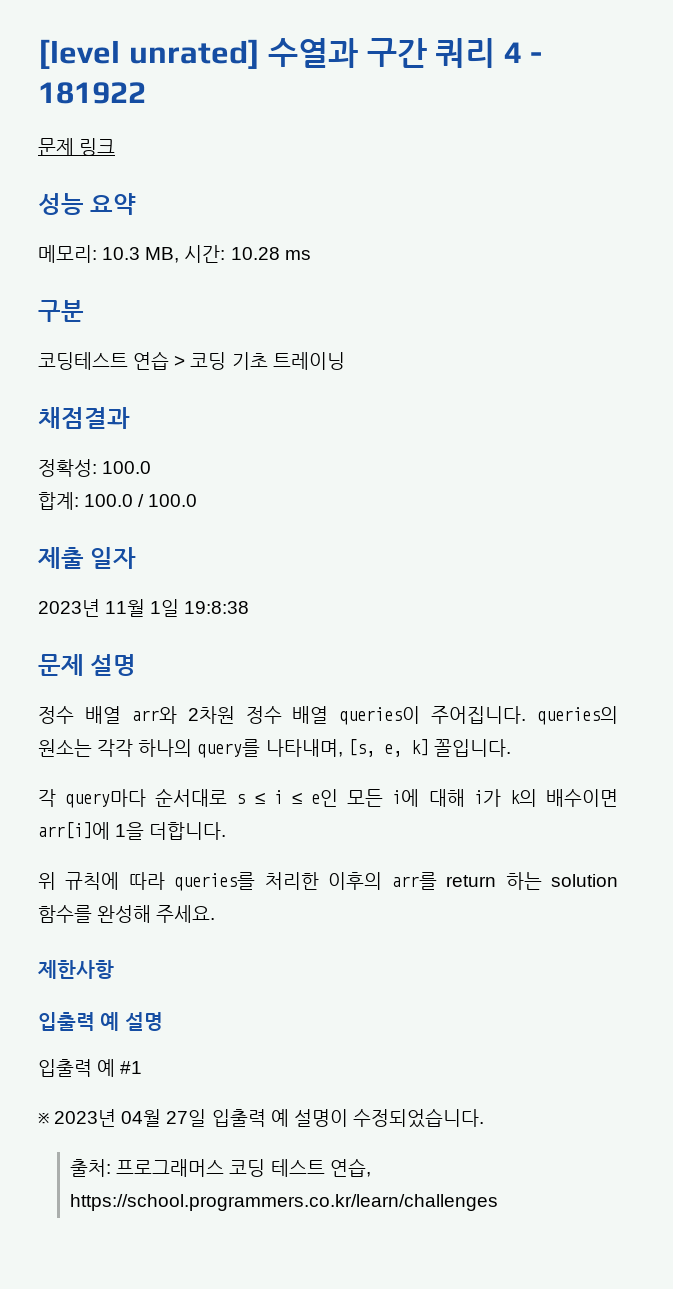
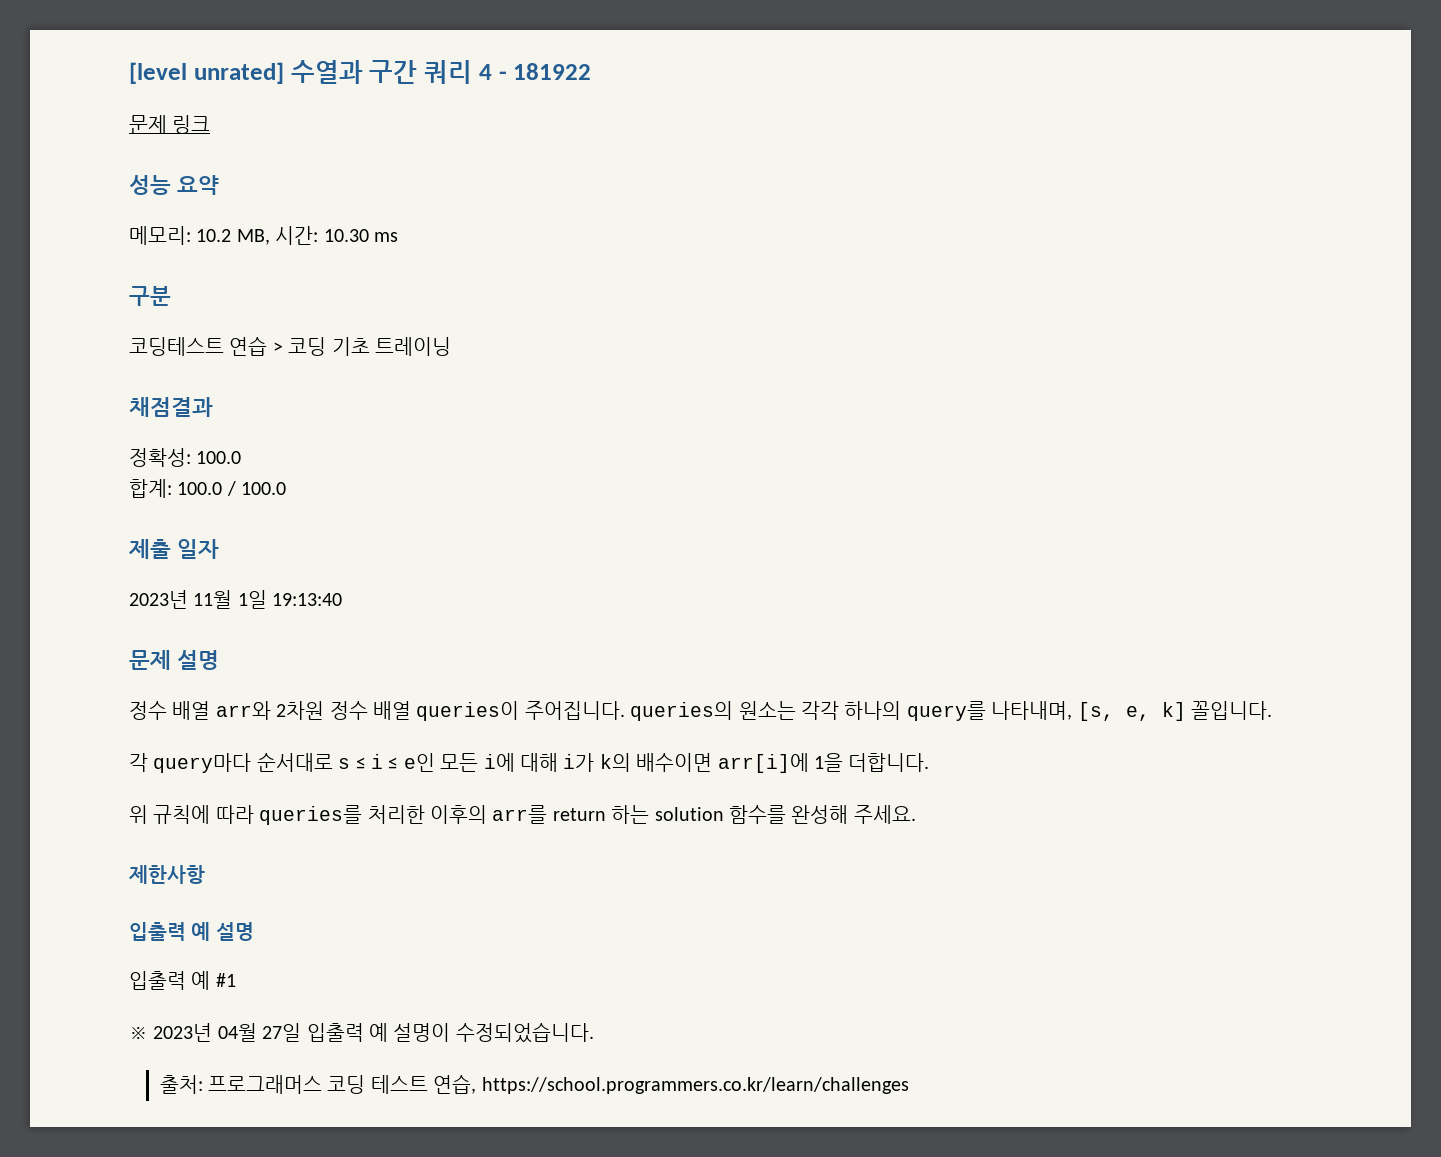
- 메모리: 10.3 MB, 시간: 10.28 ms
+ 메모리: 10.2 MB, 시간: 10.30 ms
- 2023년 11월 1일 19:8:38
+ 2023년 11월 1일 19:13:40

